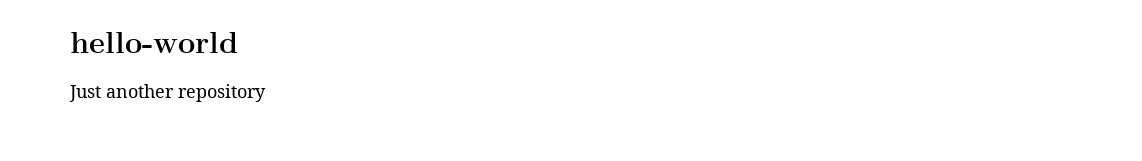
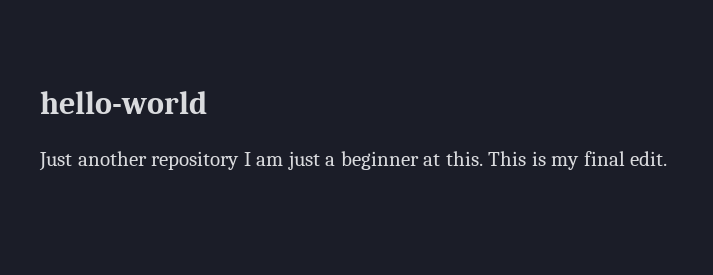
- Just another repository
+ Just another repository I am just a beginner at this. This is my final edit.

